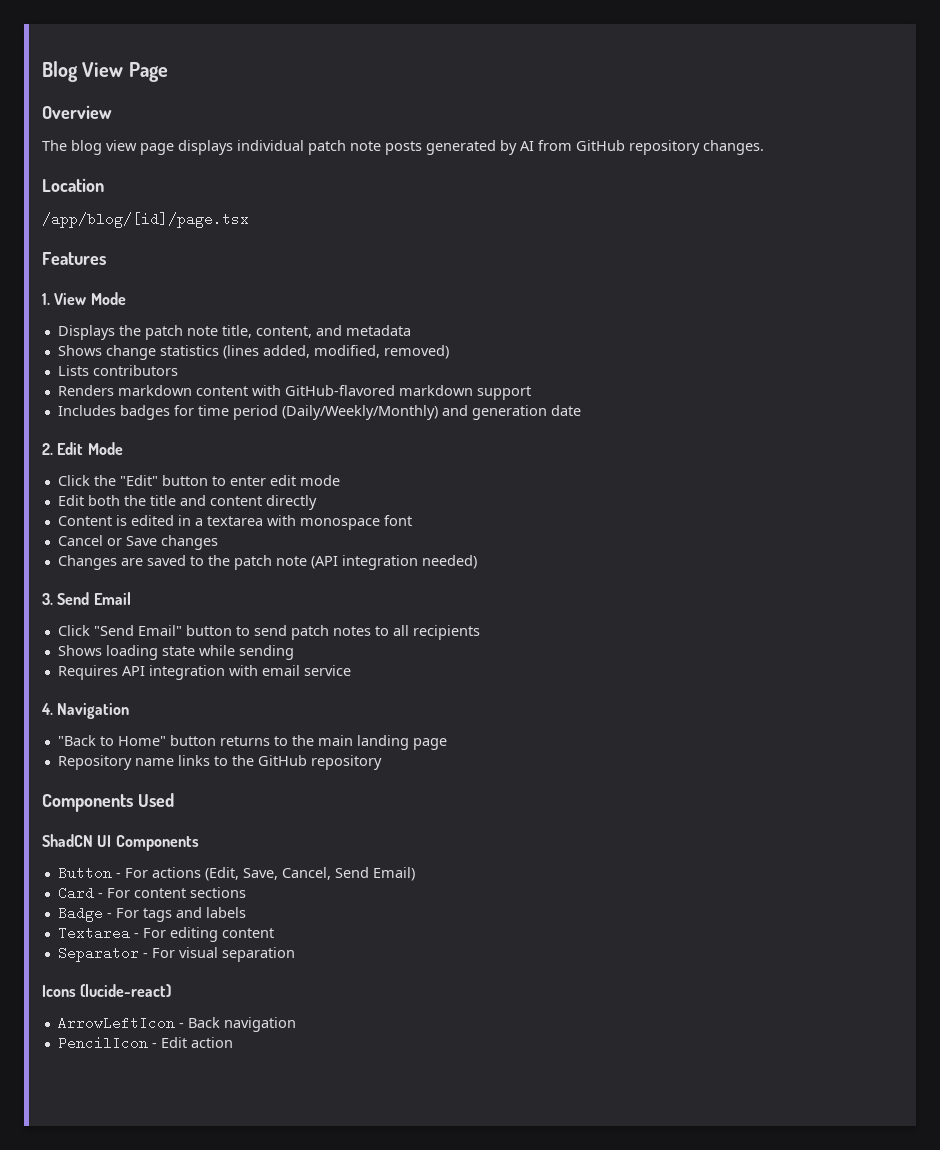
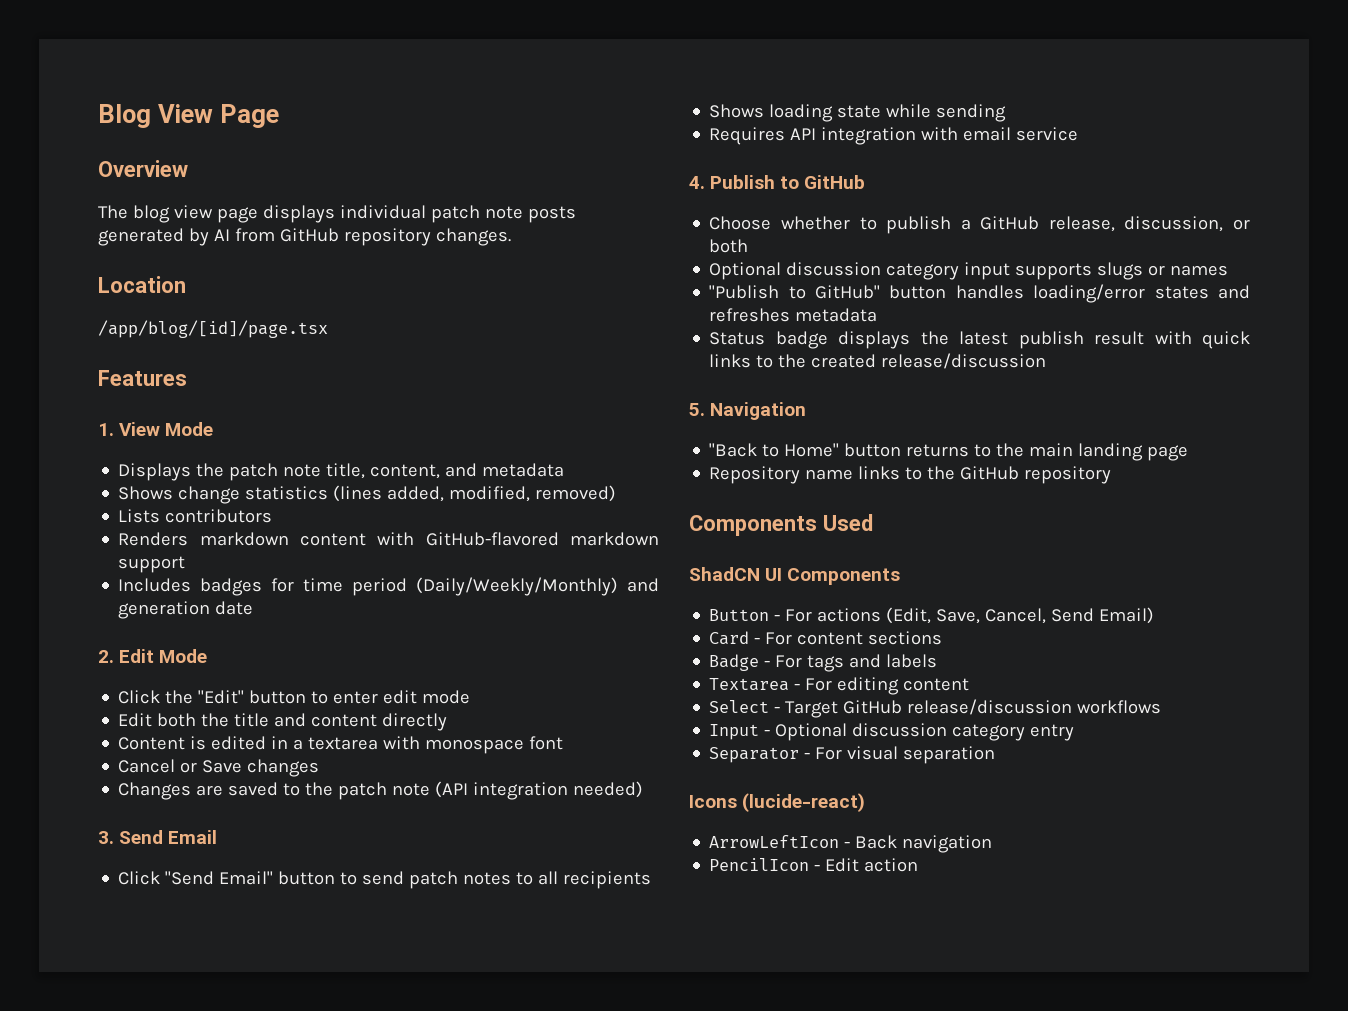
- 4. Navigation
+ 4. Publish to GitHub
+ Choose whether to publish a GitHub release, discussion, or both
+ Optional discussion category input supports slugs or names
+ "Publish to GitHub" button handles loading/error states and refreshes metadata
+ Status badge displays the latest publish result with quick links to the created release/discussion
+ 5. Navigation
+ Select - Target GitHub release/discussion workflows
+ Input - Optional discussion category entry

